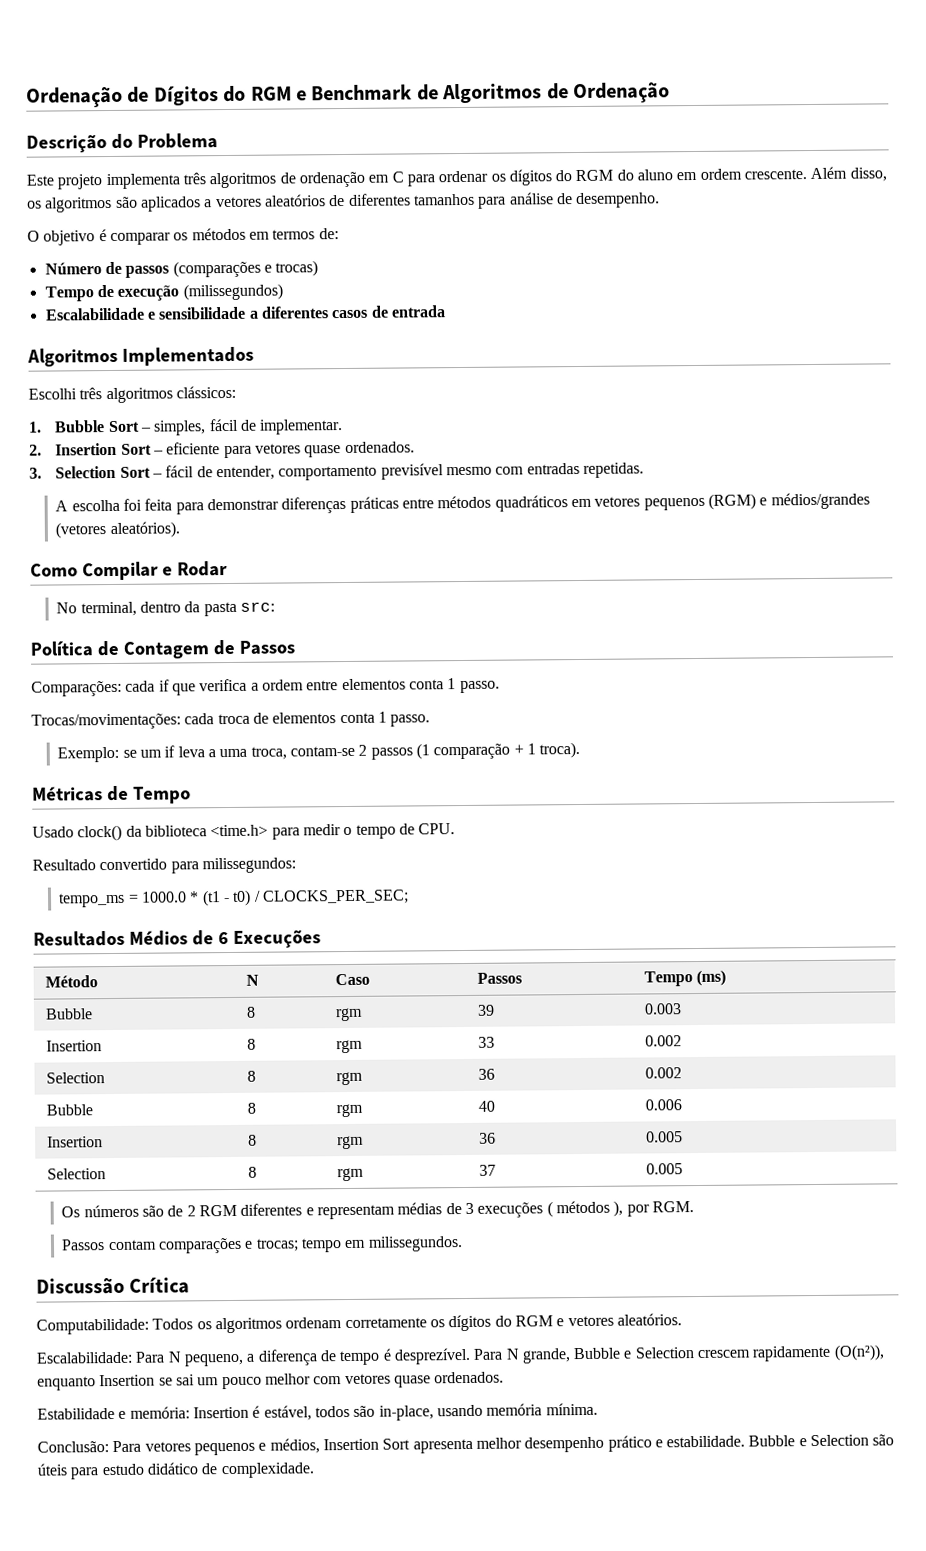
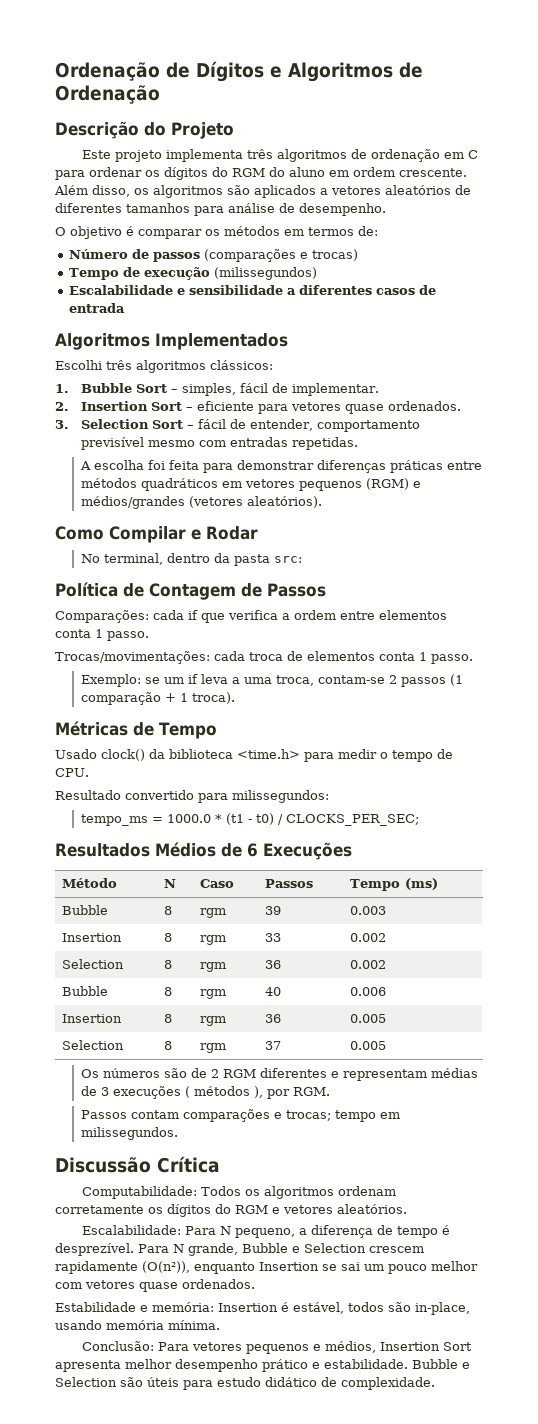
- Ordenação de Dígitos do RGM e Benchmark de Algoritmos de Ordenação
+ Ordenação de Dígitos e Algoritmos de Ordenação
- Descrição do Problema
+ Descrição do Projeto

